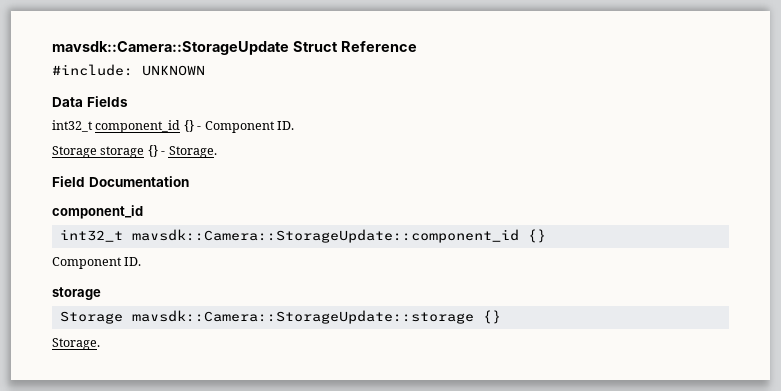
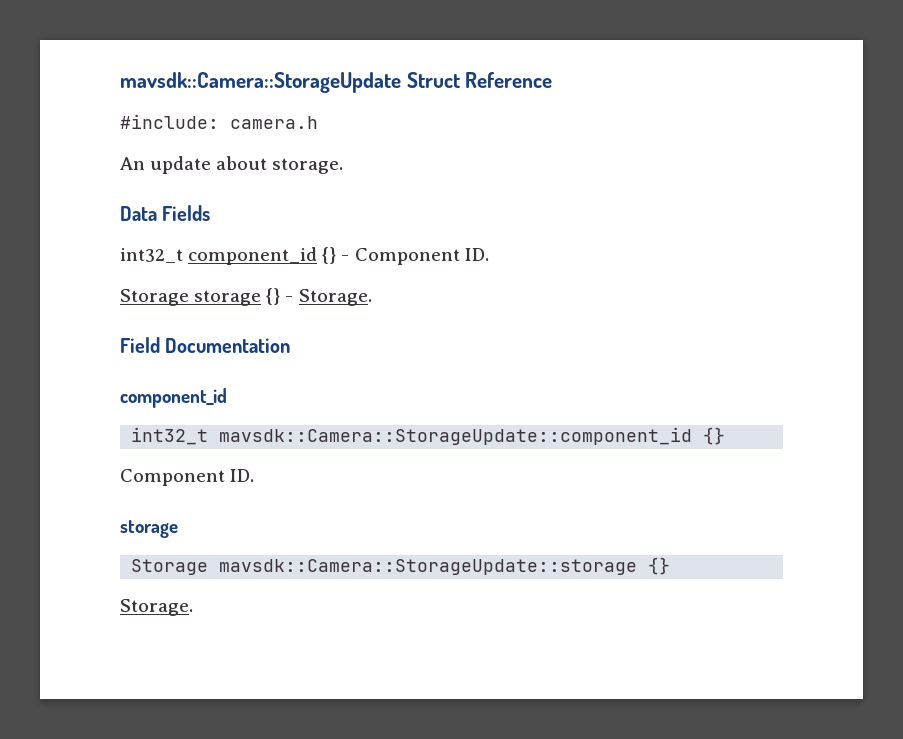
- #include: UNKNOWN
+ #include: camera.h
+ An update about storage.

